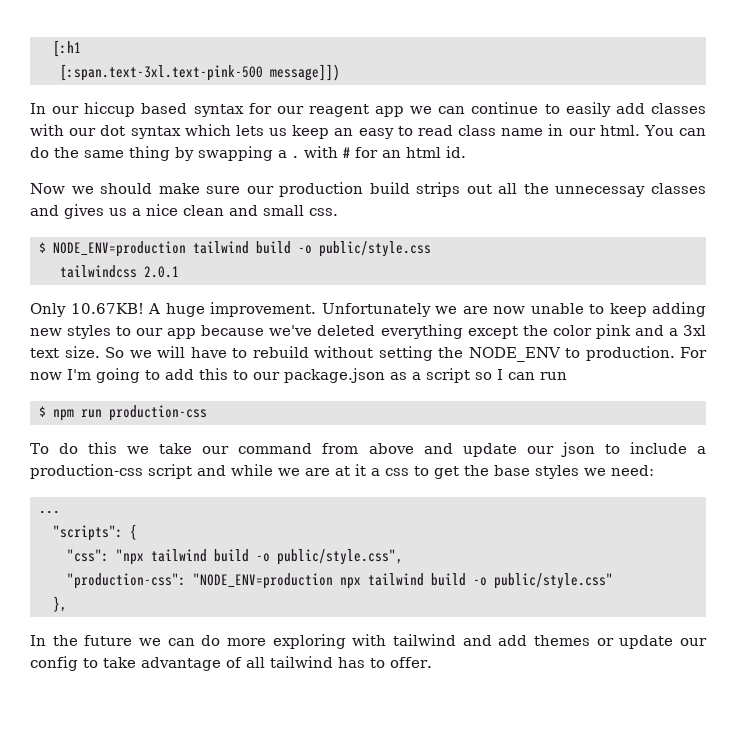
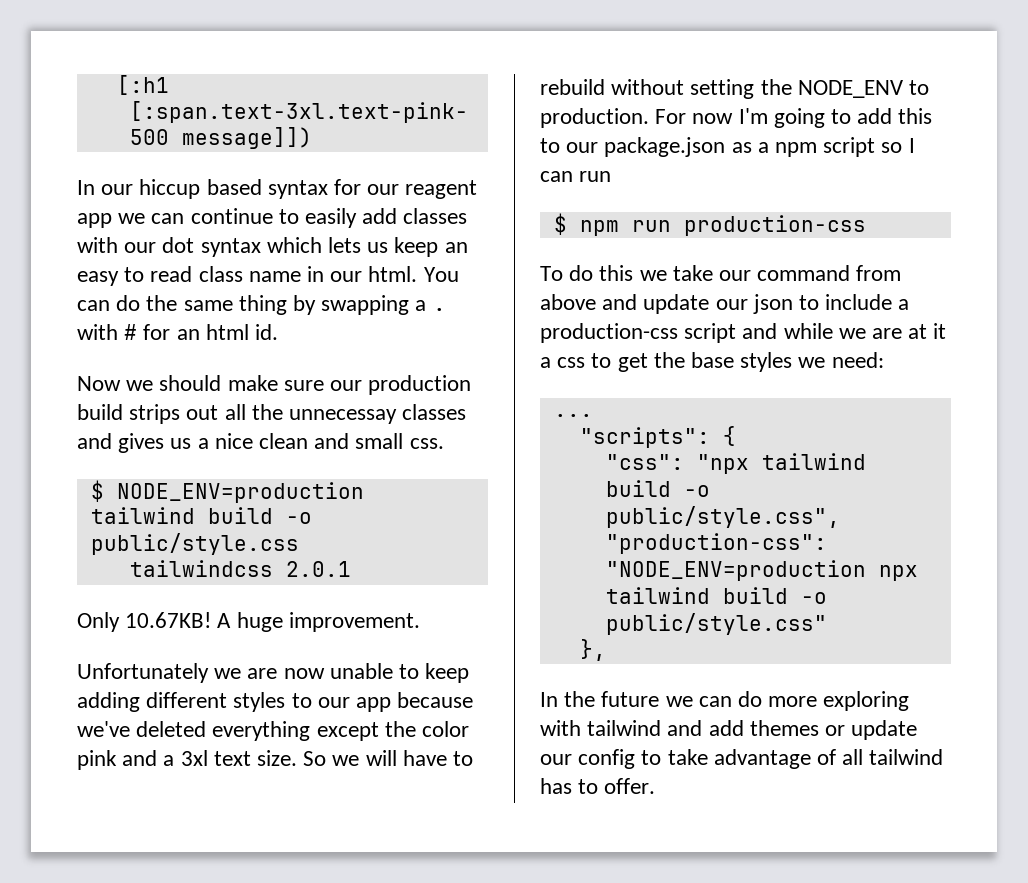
- A huge improvement. Unfortunately we are now unable to keep adding new styles to our app because we've deleted everything except the color pink and a 3xl text size.
+ A huge improvement.
+ Unfortunately we are now unable to keep adding different styles to our app because we've deleted everything except the color pink and a 3xl text size.
- For now I'm going to add this to our package.json as a script so I can run
+ For now I'm going to add this to our package.json as a npm script so I can run

